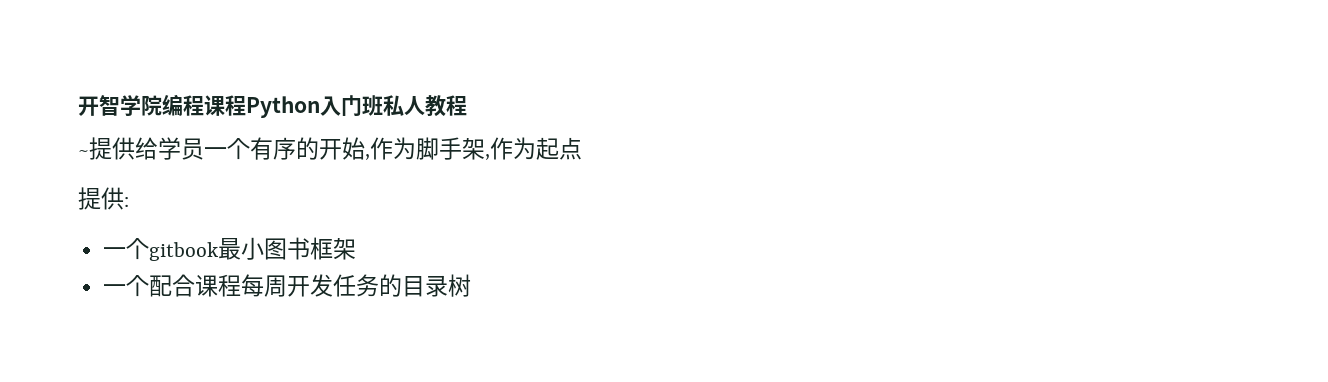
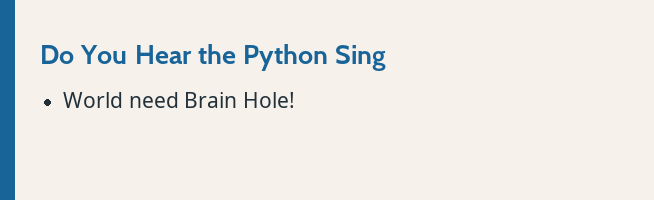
- 开智学院编程课程Python入门班私人教程
- ~提供给学员一个有序的开始,作为脚手架,作为起点
- 提供:
- 一个gitbook最小图书框架
- 一个配合课程每周开发任务的目录树
+ Do You Hear the Python Sing
+ World need Brain Hole!

